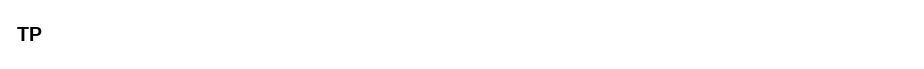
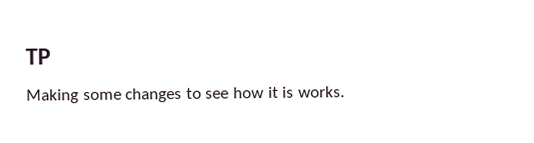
+ Making some changes to see how it is works.

